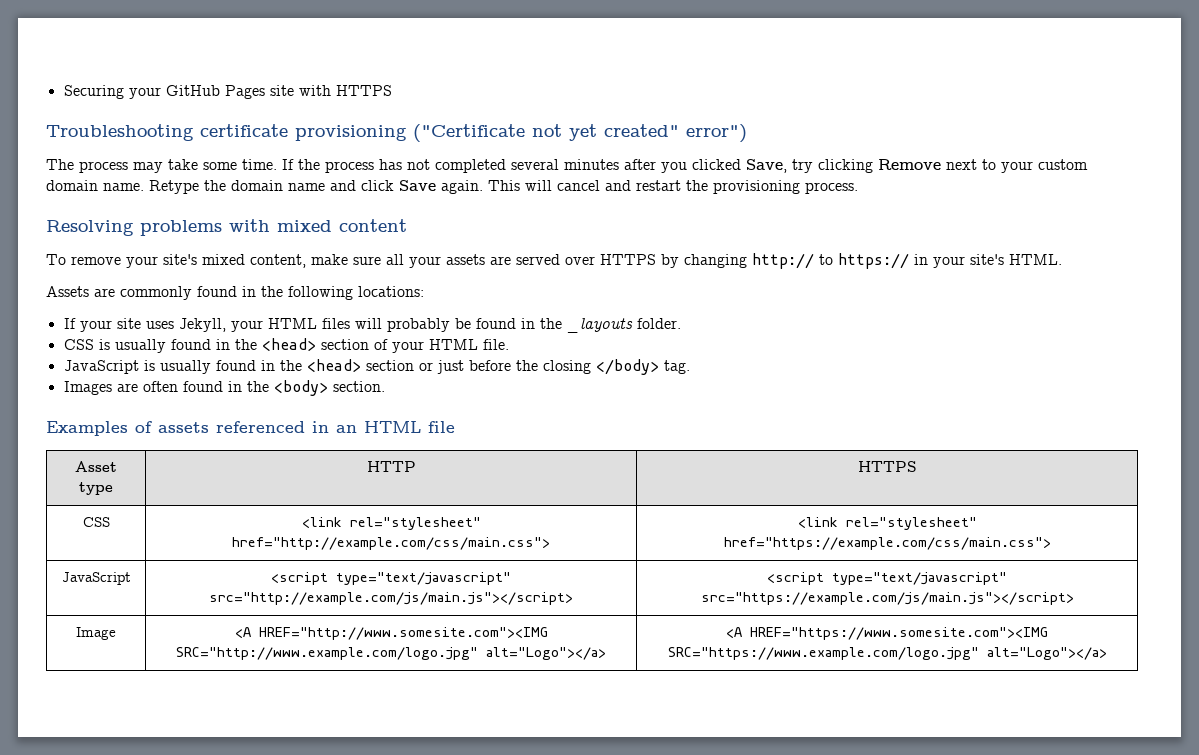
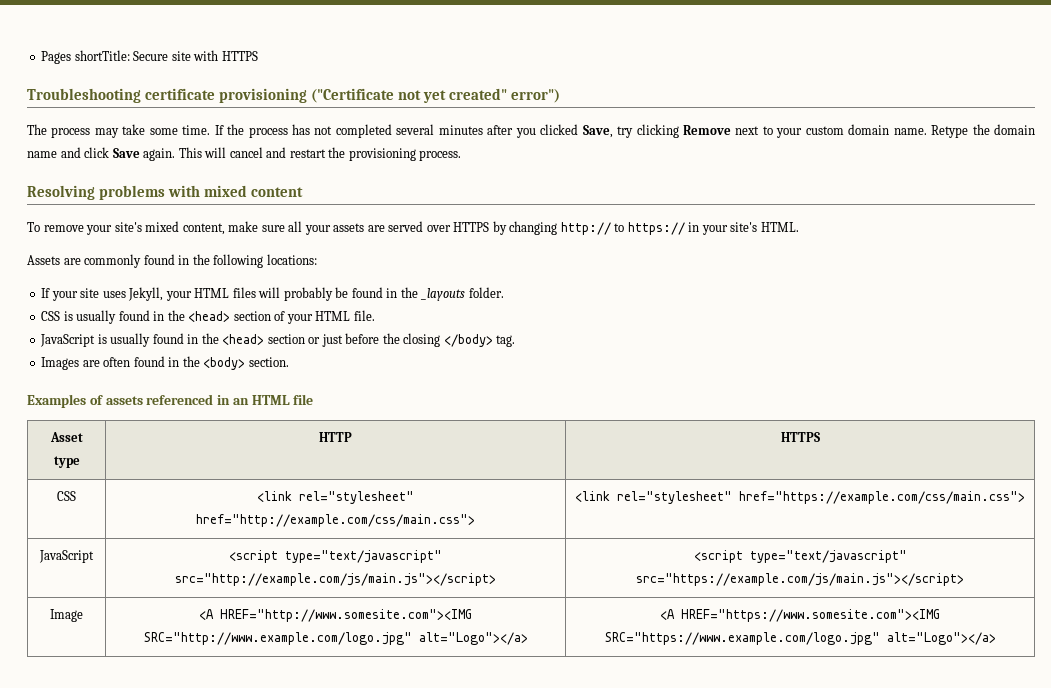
- Securing your GitHub Pages site with HTTPS
+ Pages shortTitle: Secure site with HTTPS

